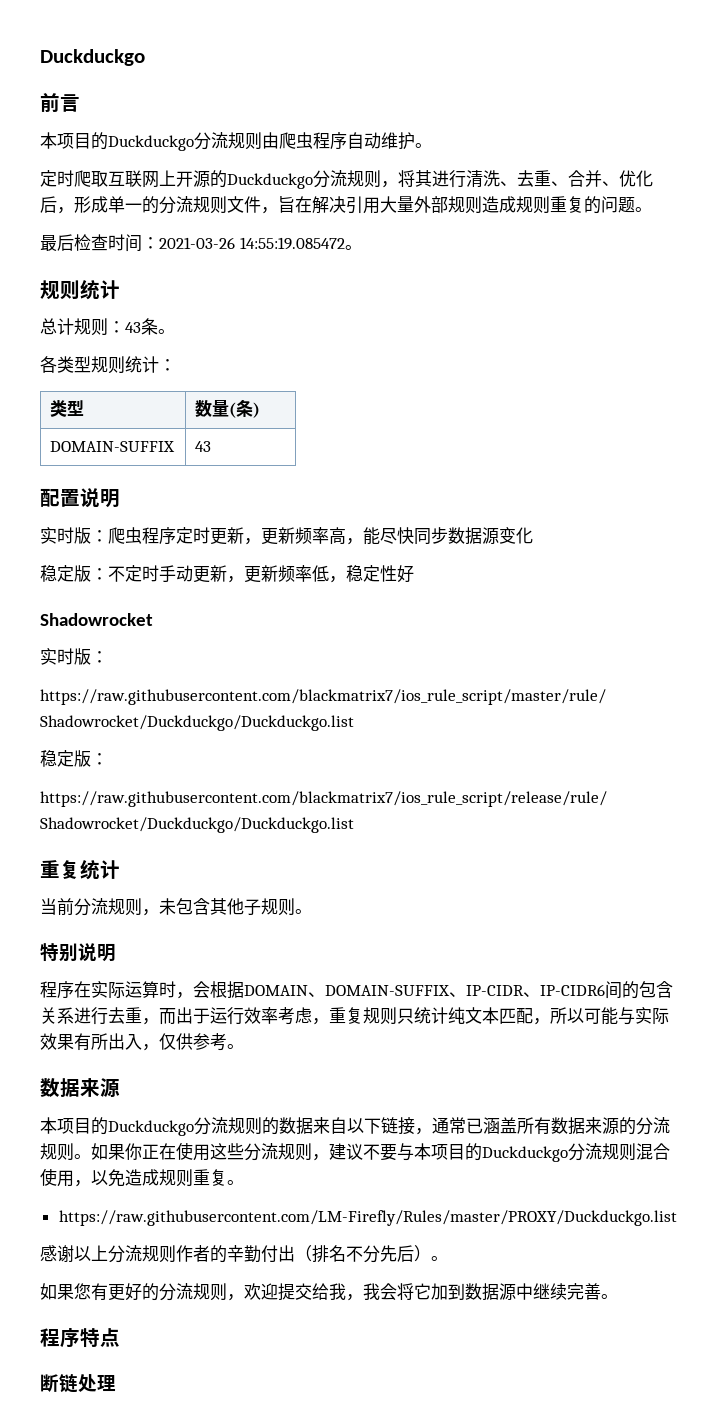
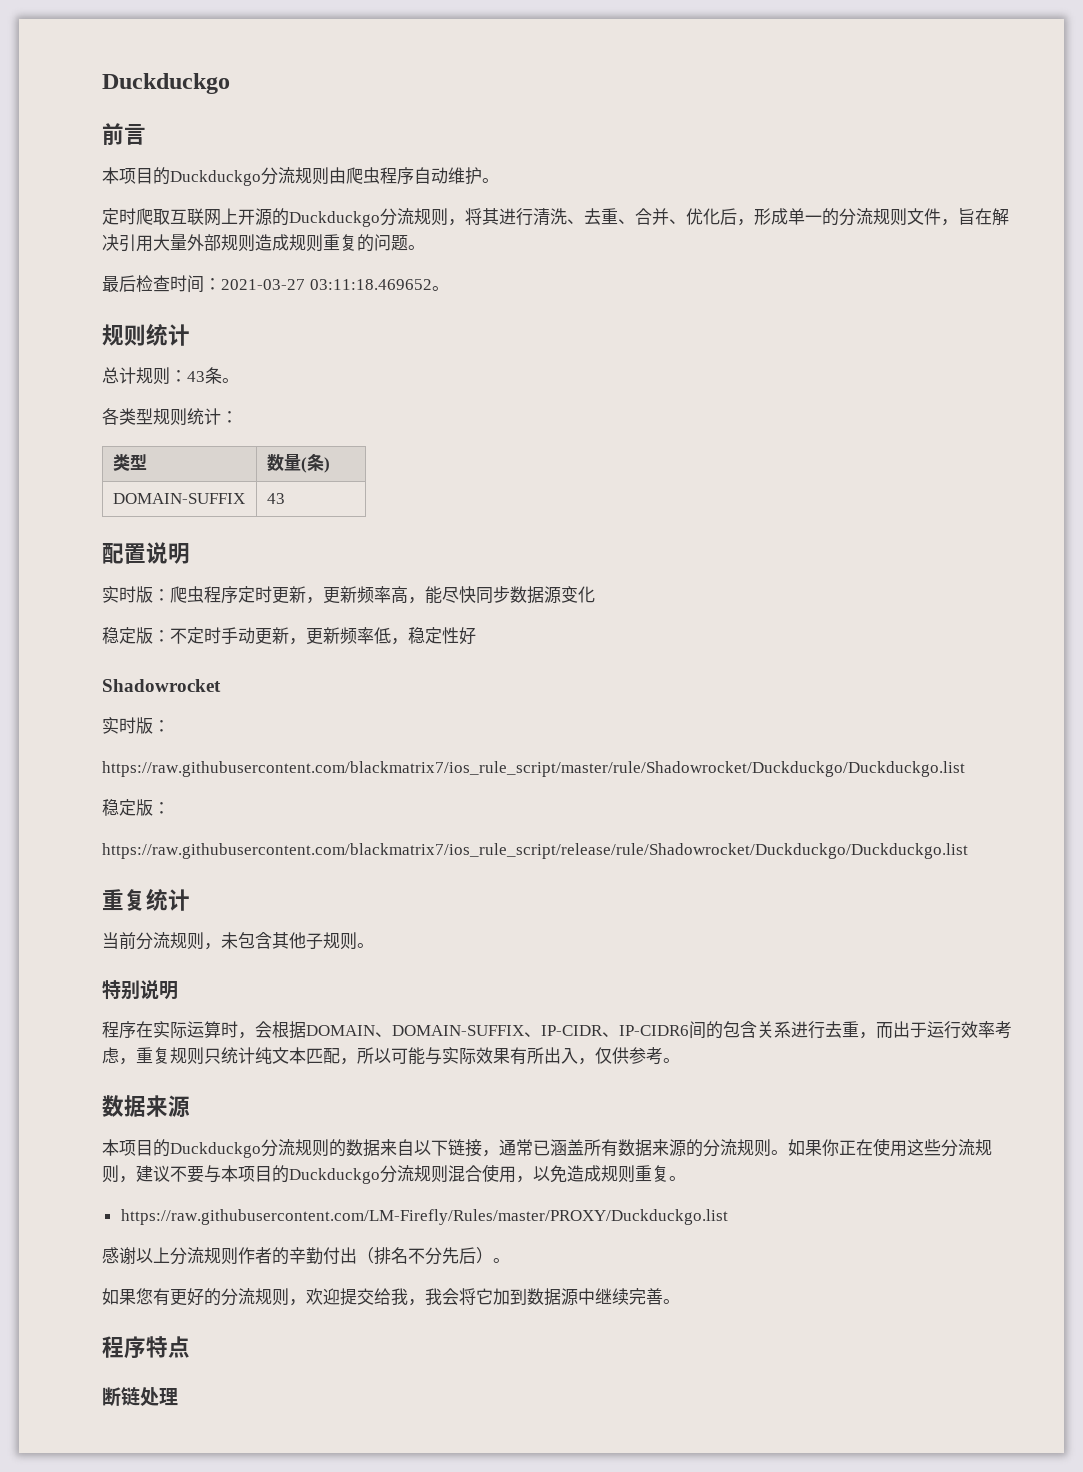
- 最后检查时间：2021-03-26 14:55:19.085472。
+ 最后检查时间：2021-03-27 03:11:18.469652。

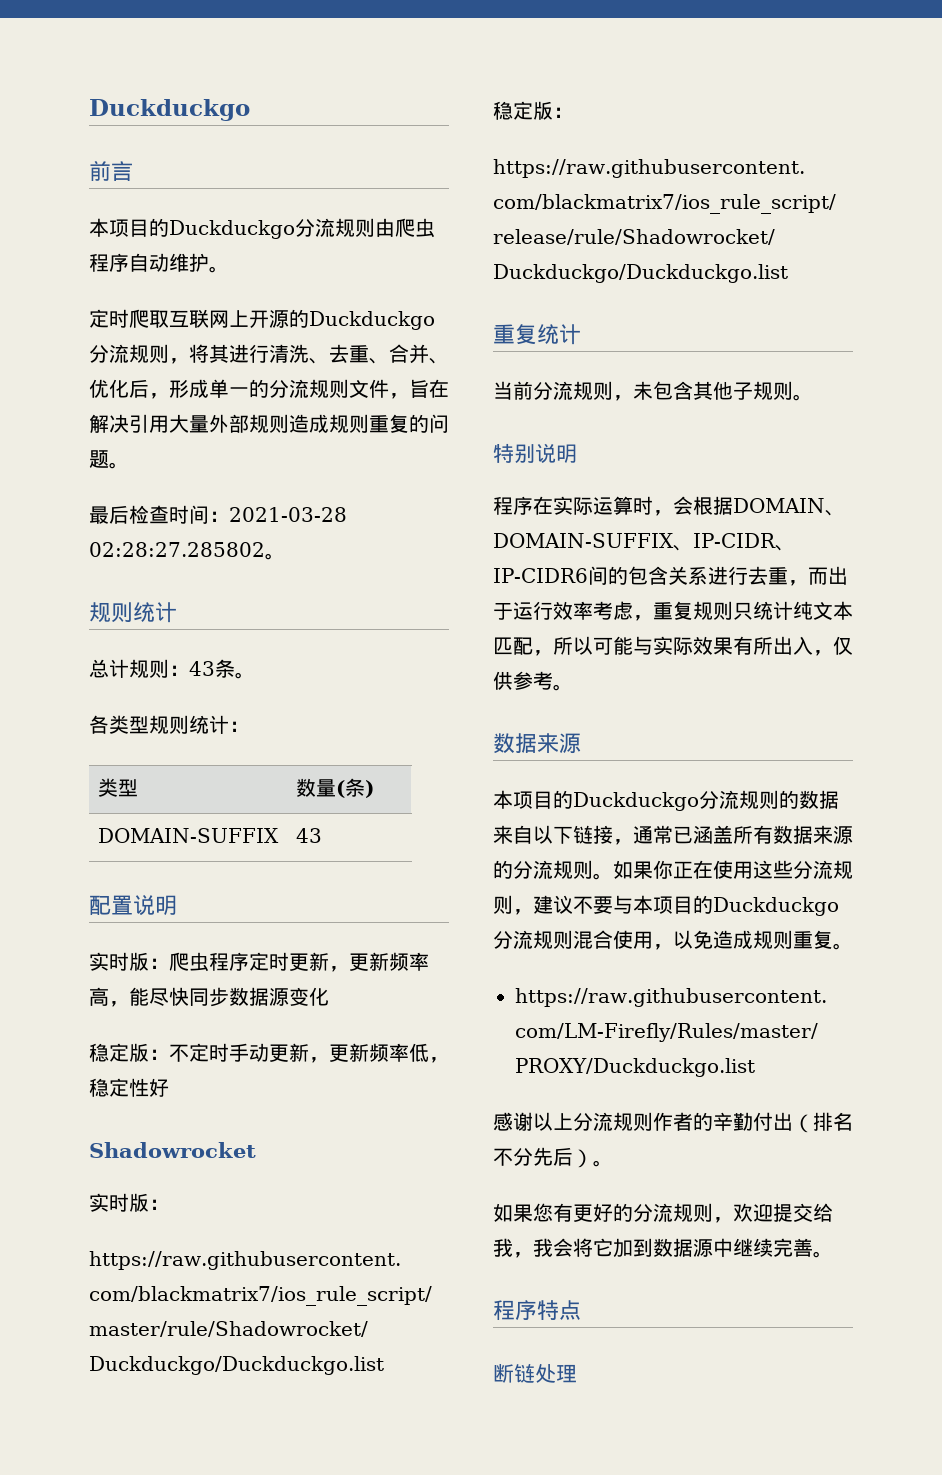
- 最后检查时间：2021-03-27 03:11:18.469652。
+ 最后检查时间：2021-03-28 02:28:27.285802。

